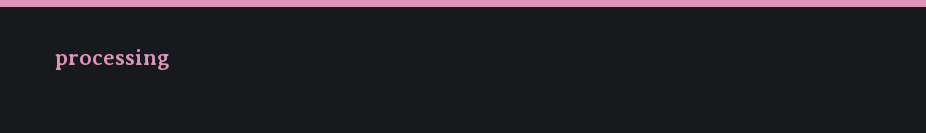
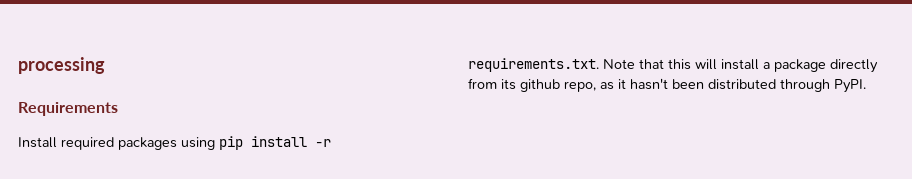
+ Requirements
+ Install required packages using pip install -r requirements.txt. Note that this will install a package directly from its github repo, as it hasn't been distributed through PyPI.

